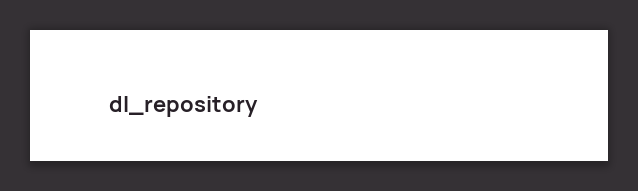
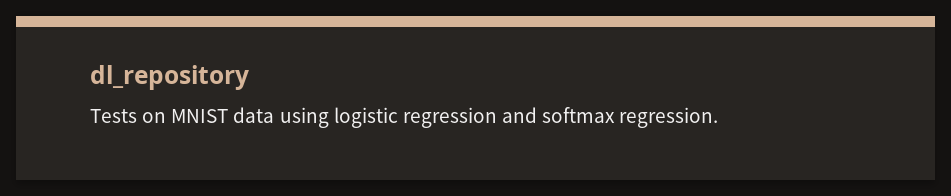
+ Tests on MNIST data using logistic regression and softmax regression.

